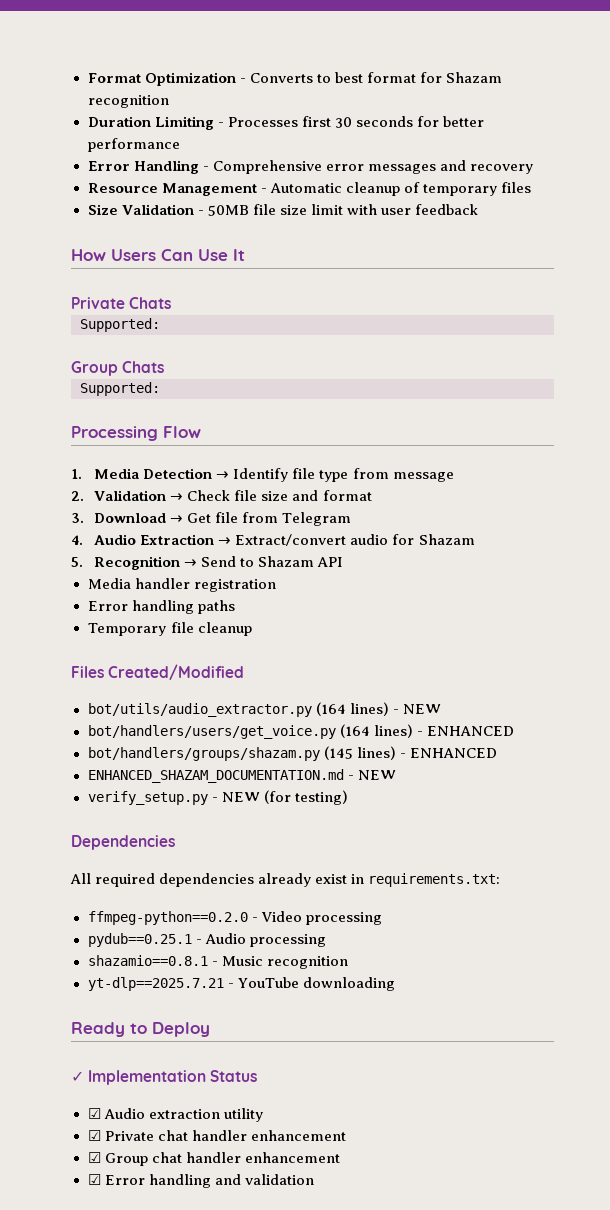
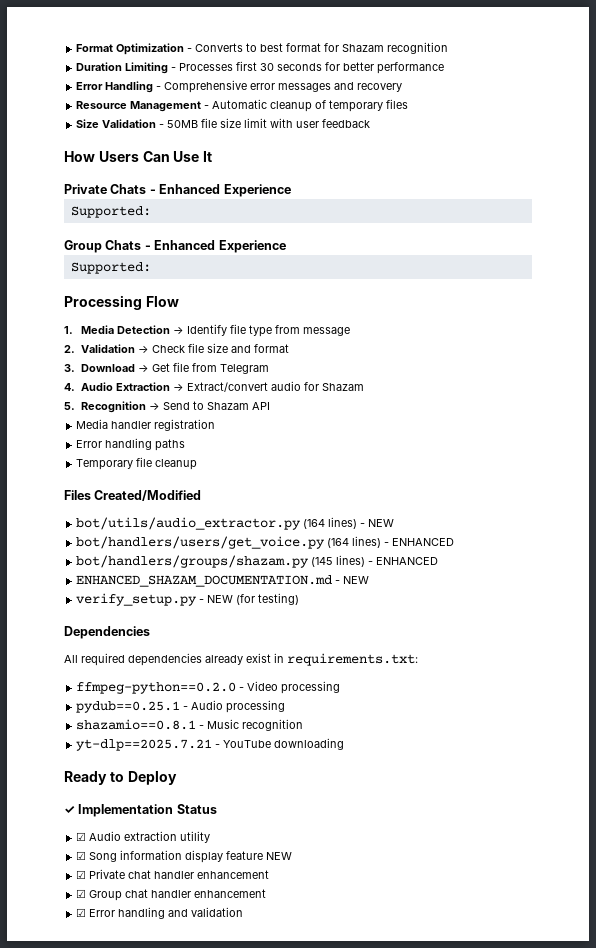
- Private Chats
+ Private Chats - Enhanced Experience
- Group Chats
+ Group Chats - Enhanced Experience
+ ☑ Song information display feature NEW

